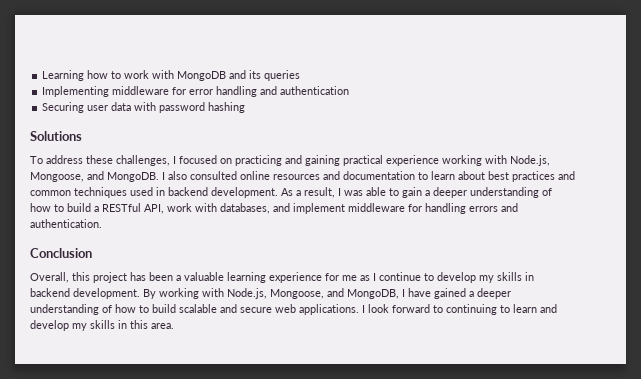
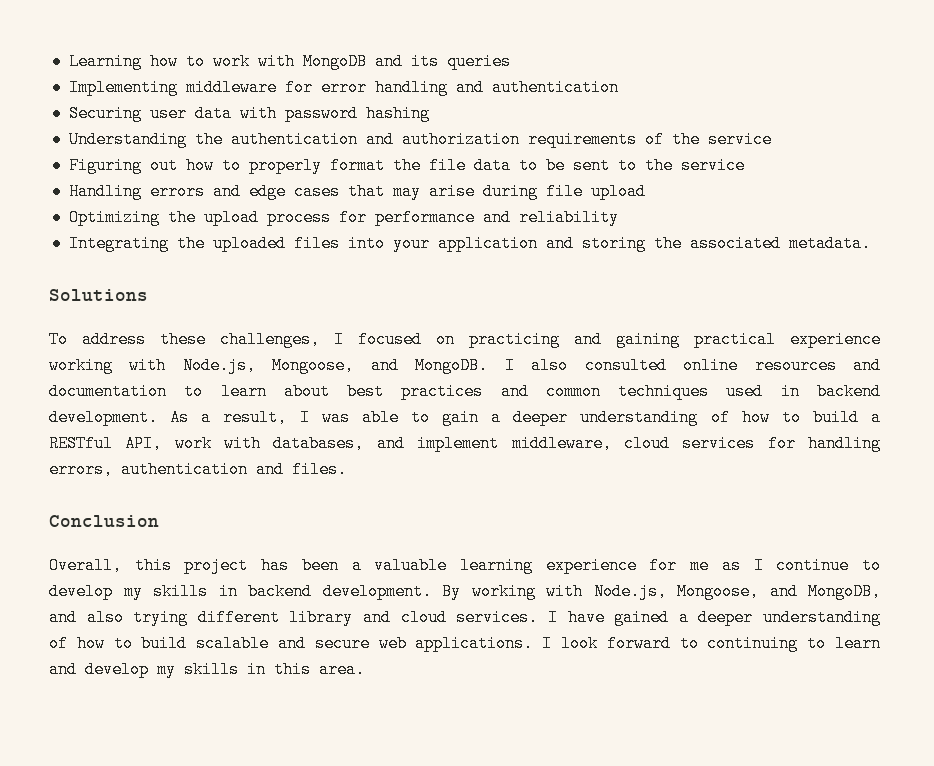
+ Understanding the authentication and authorization requirements of the service
+ Figuring out how to properly format the file data to be sent to the service
+ Handling errors and edge cases that may arise during file upload
+ Optimizing the upload process for performance and reliability
+ Integrating the uploaded files into your application and storing the associated metadata.
- As a result, I was able to gain a deeper understanding of how to build a RESTful API, work with databases, and implement middleware for handling errors and authentication.
+ As a result, I was able to gain a deeper understanding of how to build a RESTful API, work with databases, and implement middleware, cloud services for handling errors, authentication and files.
- By working with Node.js, Mongoose, and MongoDB, I have gained a deeper understanding of how to build scalable and secure web applications.
+ By working with Node.js, Mongoose, and MongoDB, and also trying different library and cloud services. I have gained a deeper understanding of how to build scalable and secure web applications.

